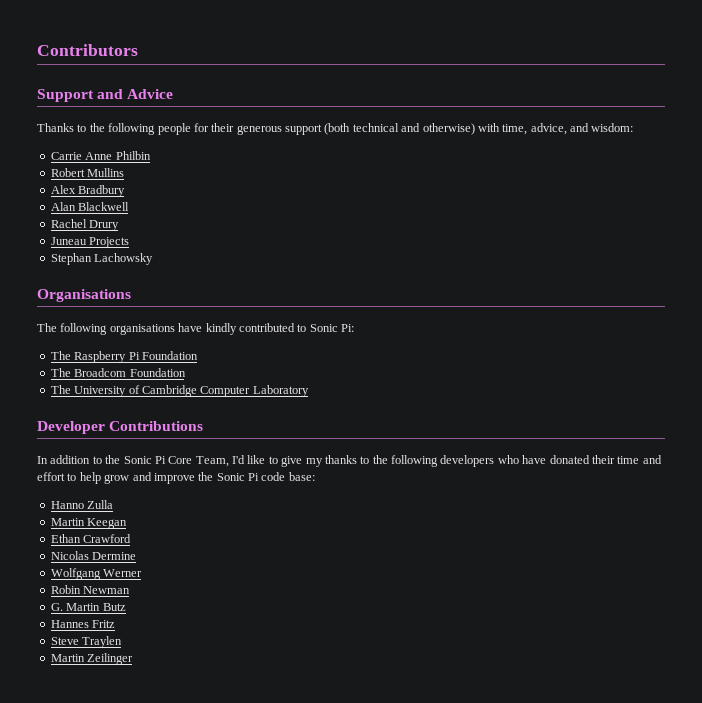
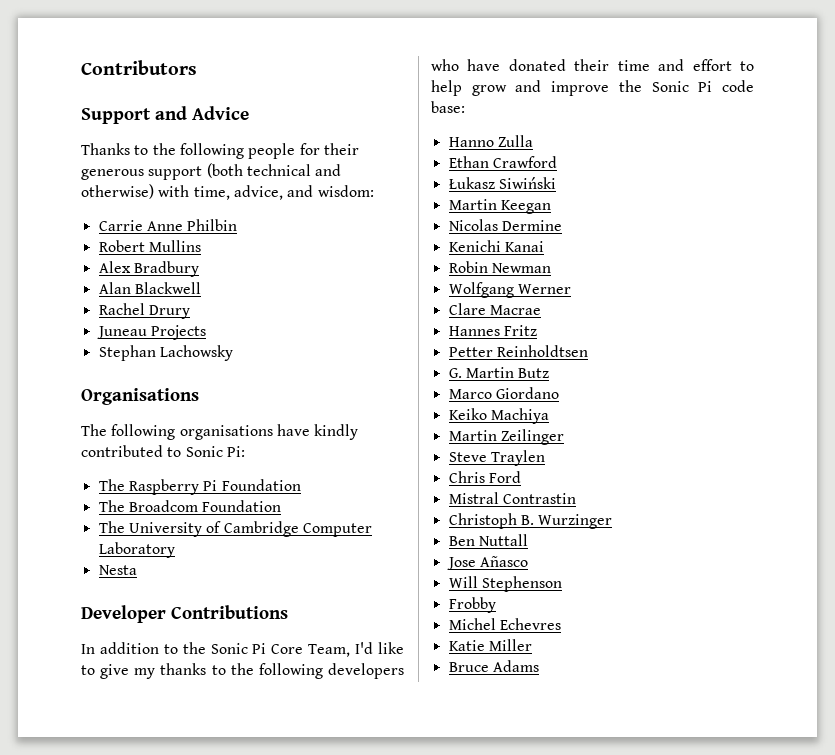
+ Nesta
+ Ethan Crawford
+ Łukasz Siwiński
- Ethan Crawford
+ Kenichi Kanai
+ Robin Newman
  Wolfgang Werner
- Robin Newman
+ Clare Macrae
+ Hannes Fritz
+ Petter Reinholdtsen
  G. Martin Butz
- Hannes Fritz
+ Marco Giordano
+ Keiko Machiya
+ Martin Zeilinger
  Steve Traylen
- Martin Zeilinger
+ Chris Ford
+ Mistral Contrastin
+ Christoph B. Wurzinger
+ Ben Nuttall
+ Jose Añasco
+ Will Stephenson
+ Frobby
+ Michel Echevres
+ Katie Miller
+ Bruce Adams

